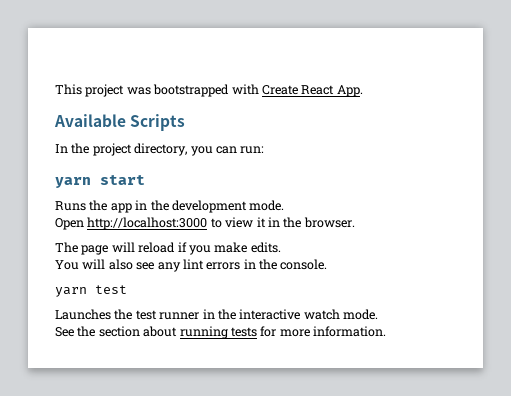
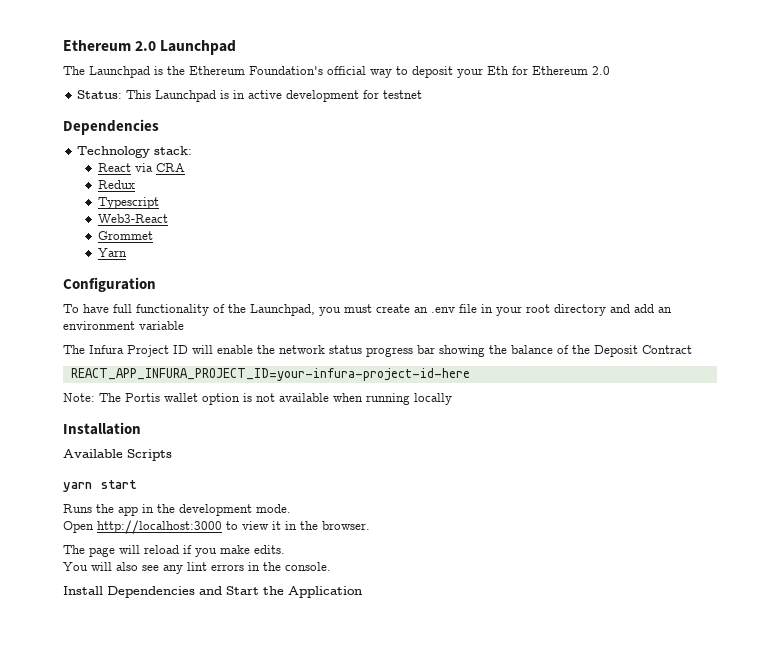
- This project was bootstrapped with Create React App.
+ Ethereum 2.0 Launchpad
+ The Launchpad is the Ethereum Foundation's official way to deposit your Eth for Ethereum 2.0
+ Status: This Launchpad is in active development for testnet
+ Dependencies
+ Technology stack:
+ React via CRA
+ Redux
+ Typescript
+ Web3-React
+ Grommet
+ Yarn
+ Configuration
+ To have full functionality of the Launchpad, you must create an .env file in your root directory and add an environment variable
+ The Infura Project ID will enable the network status progress bar showing the balance of the Deposit Contract
+ REACT_APP_INFURA_PROJECT_ID=your-infura-project-id-here
+ Note: The Portis wallet option is not available when running locally
+ Installation
  Available Scripts
- In the project directory, you can run:
- yarn test
- Launches the test runner in the interactive watch mode.
- See the section about running tests for more information.
+ Install Dependencies and Start the Application

